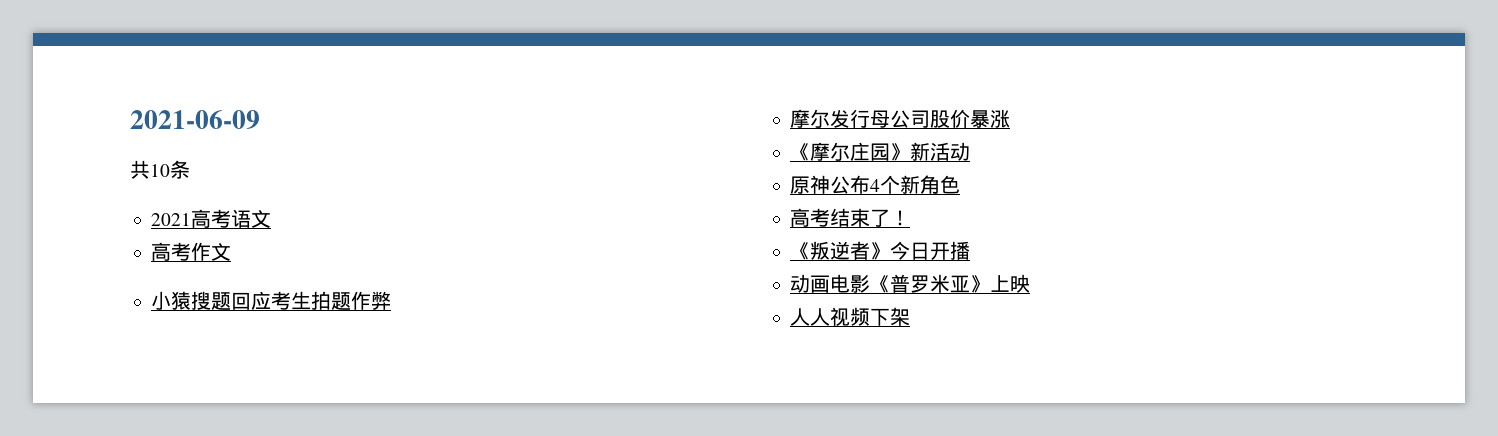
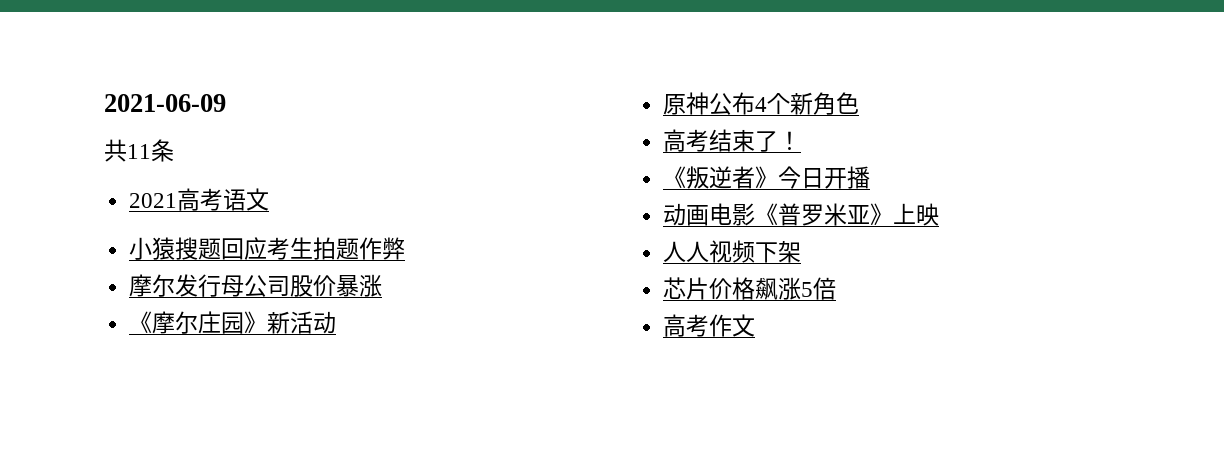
- 共10条
+ 共11条
- 高考作文
+ 芯片价格飙涨5倍
+ 高考作文

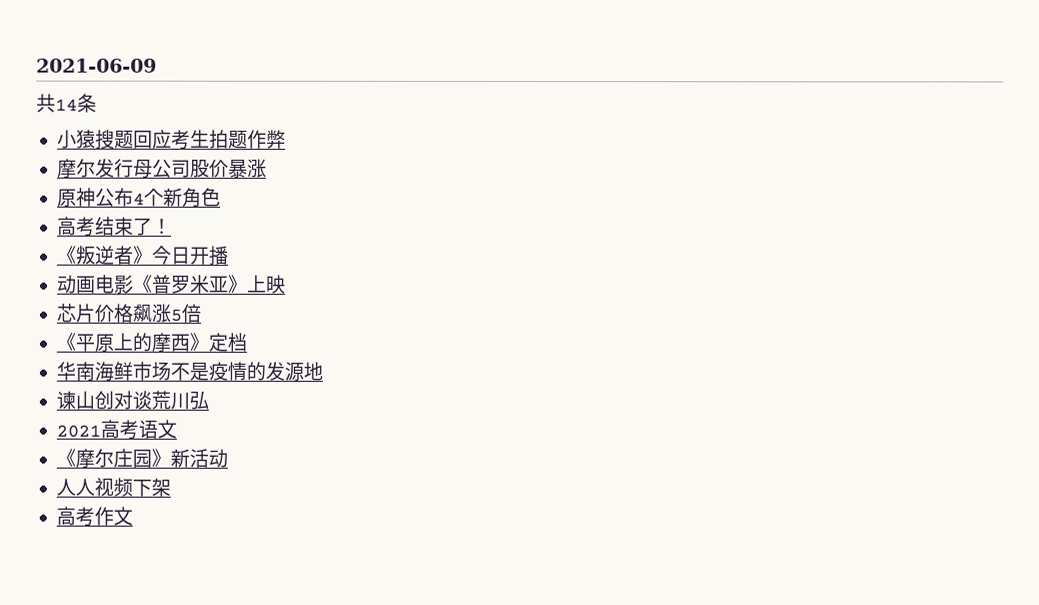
- 共11条
+ 共14条
- 2021高考语文
- 《摩尔庄园》新活动
- 人人视频下架
+ 《平原上的摩西》定档
+ 华南海鲜市场不是疫情的发源地
+ 谏山创对谈荒川弘
+ 2021高考语文
+ 《摩尔庄园》新活动
+ 人人视频下架

